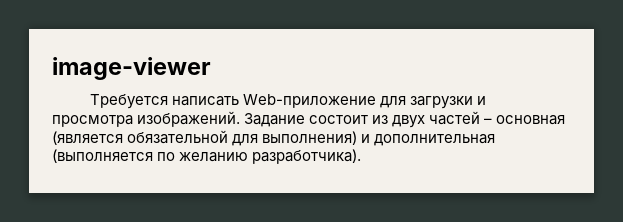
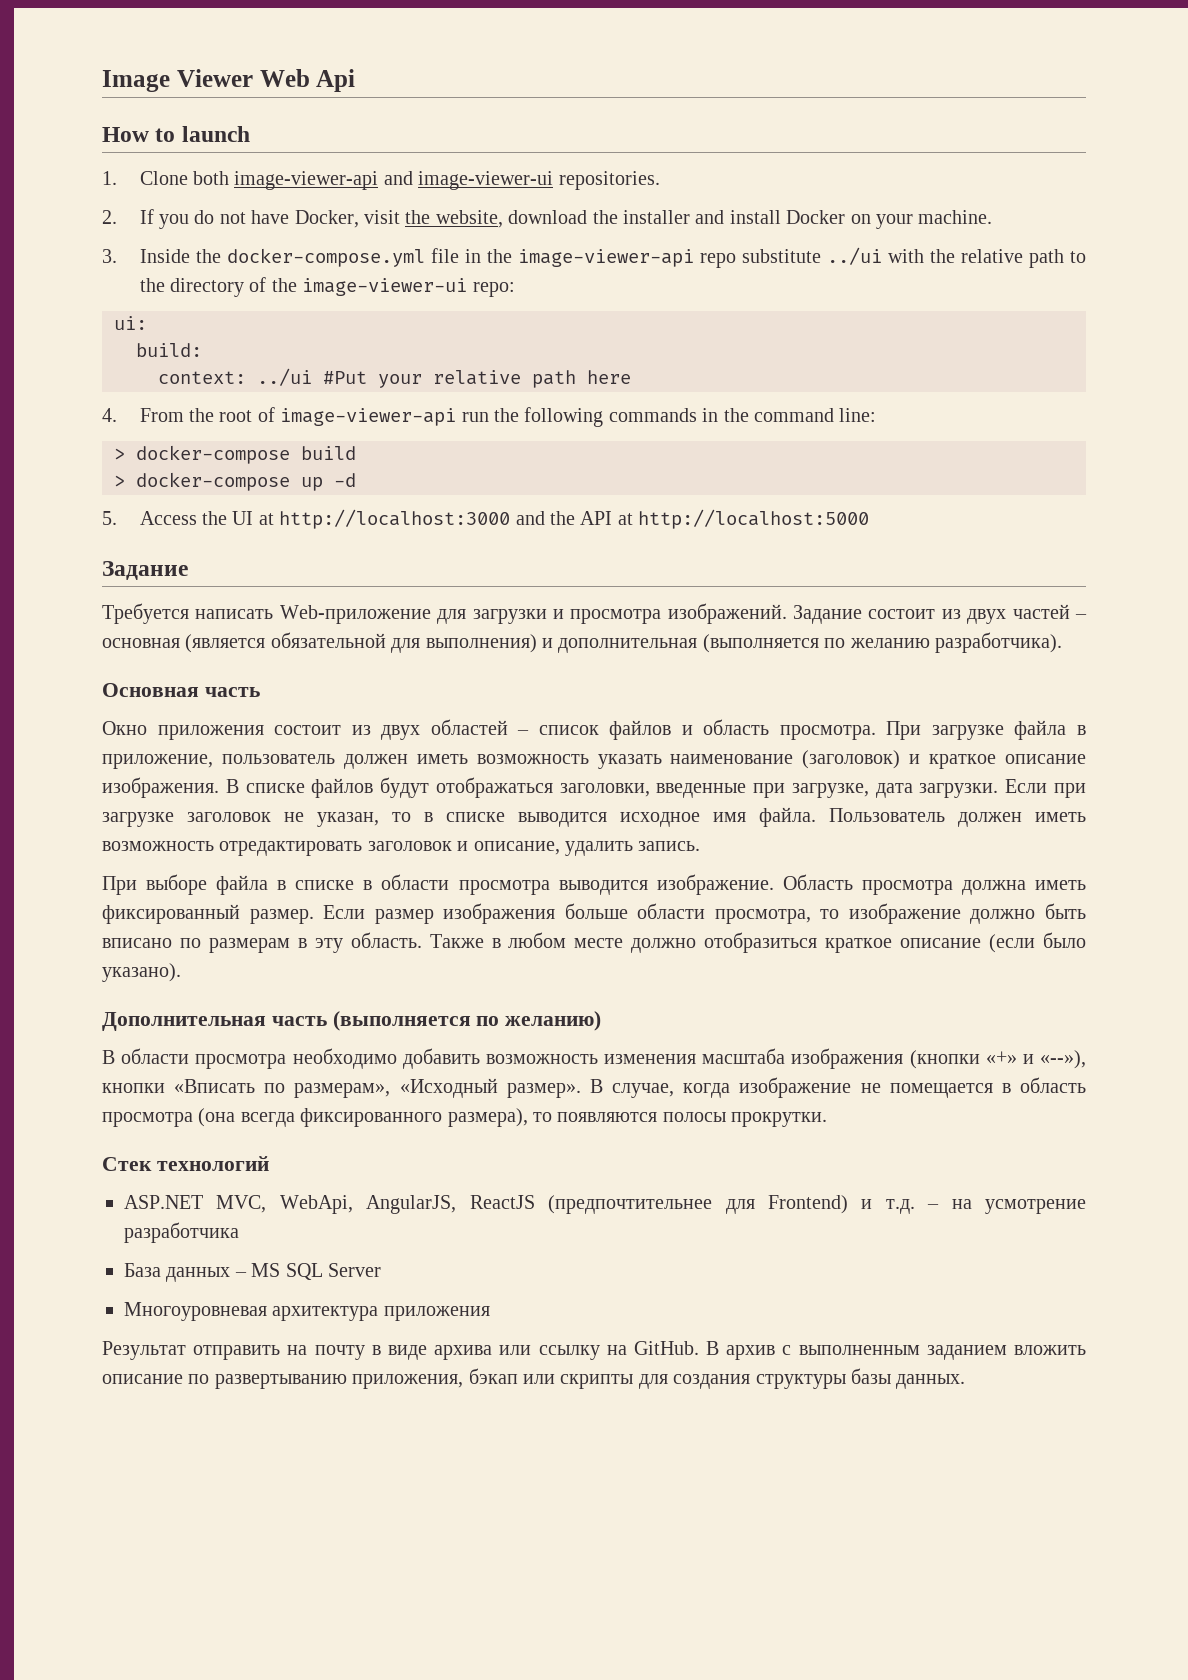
- image-viewer
+ Image Viewer Web Api
+ How to launch
+ 1. Clone both image-viewer-api and image-viewer-ui repositories.
+ 2. If you do not have Docker, visit the website, download the installer and install Docker on your machine.
+ 3. Inside the docker-compose.yml file in the image-viewer-api repo substitute ../ui with the relative path to the directory of the image-viewer-ui repo:
+ ui:
+ build:
+ context: ../ui #Put your relative path here
+ 4. From the root of image-viewer-api run the following commands in the command line:
+ > docker-compose build
+ > docker-compose up -d
+ 5. Access the UI at http://localhost:3000 and the API at http://localhost:5000
+ Задание
+ Основная часть
+ Окно приложения состоит из двух областей – список файлов и область просмотра. При загрузке файла в приложение, пользователь должен иметь возможность указать наименование (заголовок) и краткое описание изображения. В списке файлов будут отображаться заголовки, введенные при загрузке, дата загрузки. Если при загрузке заголовок не указан, то в списке выводится исходное имя файла. Пользователь должен иметь возможность отредактировать заголовок и описание, удалить запись.
+ При выборе файла в списке в области просмотра выводится изображение. Область просмотра должна иметь фиксированный размер. Если размер изображения больше области просмотра, то изображение должно быть вписано по размерам в эту область. Также в любом месте должно отобразиться краткое описание (если было указано).
+ Дополнительная часть (выполняется по желанию)
+ В области просмотра необходимо добавить возможность изменения масштаба изображения (кнопки «+» и «--»), кнопки «Вписать по размерам», «Исходный размер». В случае, когда изображение не помещается в область просмотра (она всегда фиксированного размера), то появляются полосы прокрутки.
+ Стек технологий
+ ASP.NET MVC, WebApi, AngularJS, ReactJS (предпочтительнее для Frontend) и т.д. – на усмотрение разработчика
+ База данных – MS SQL Server
+ Многоуровневая архитектура приложения
+ Результат отправить на почту в виде архива или ссылку на GitHub. В архив с выполненным заданием вложить описание по развертыванию приложения, бэкап или скрипты для создания структуры базы данных.

